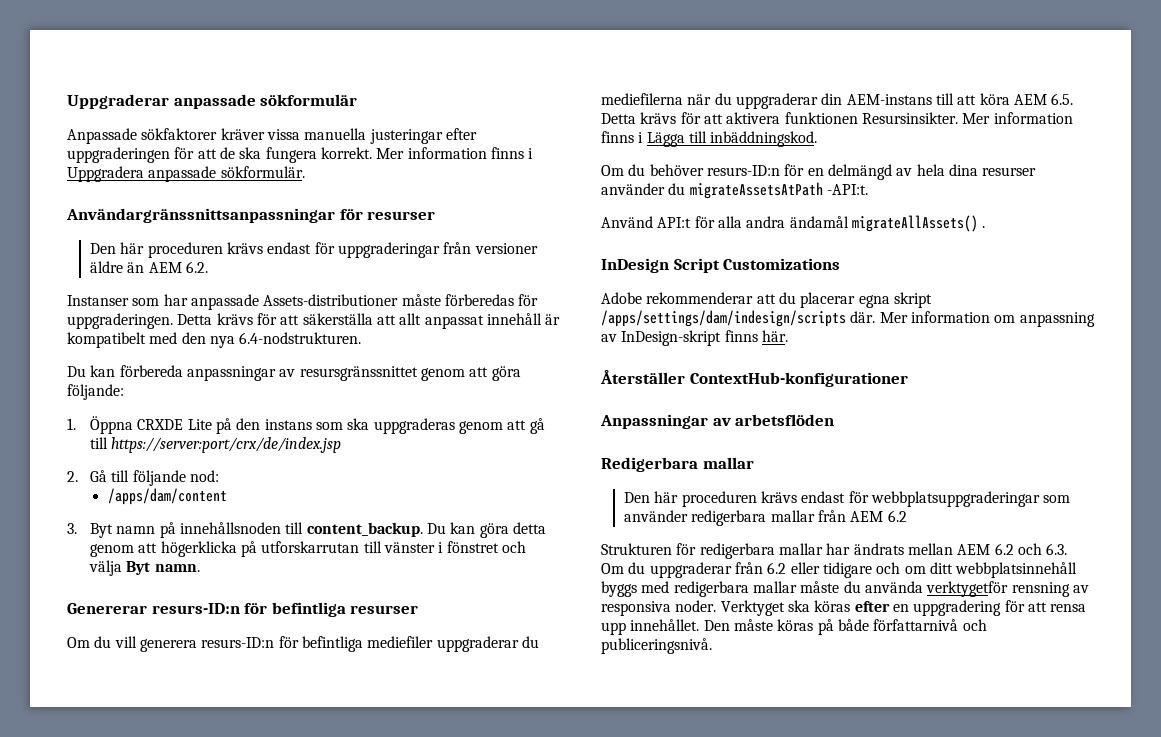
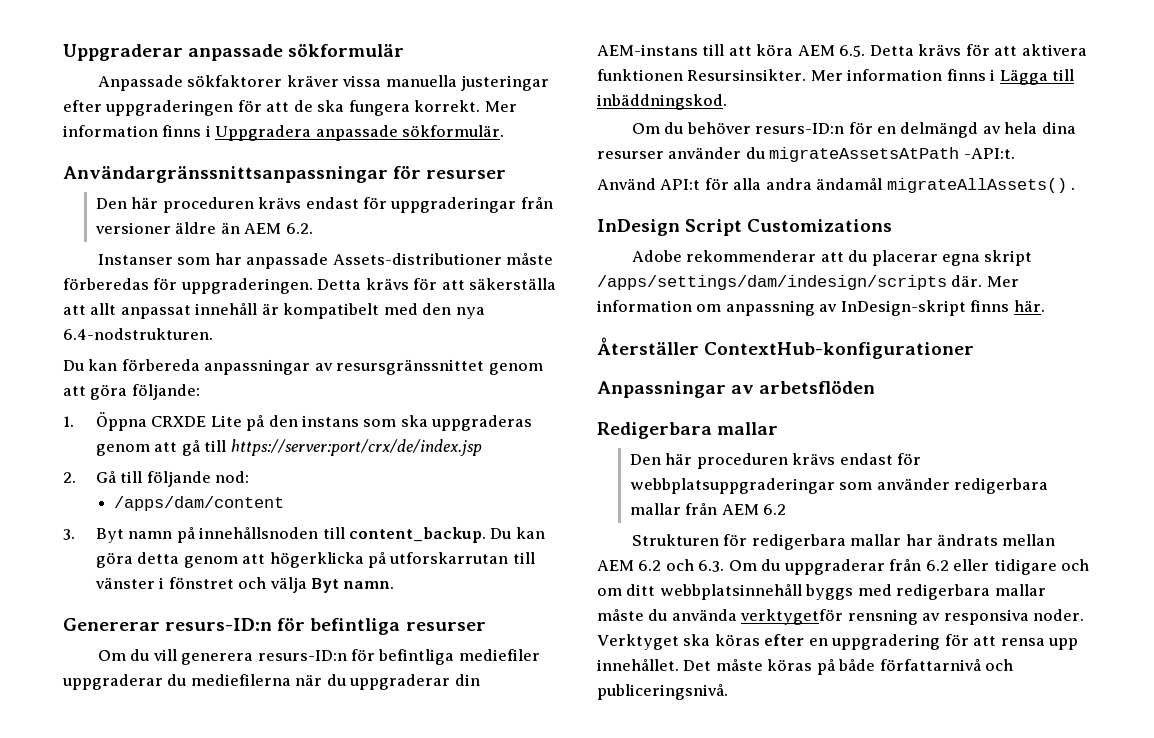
- Den måste köras på både författarnivå och publiceringsnivå.
+ Det måste köras på både författarnivå och publiceringsnivå.

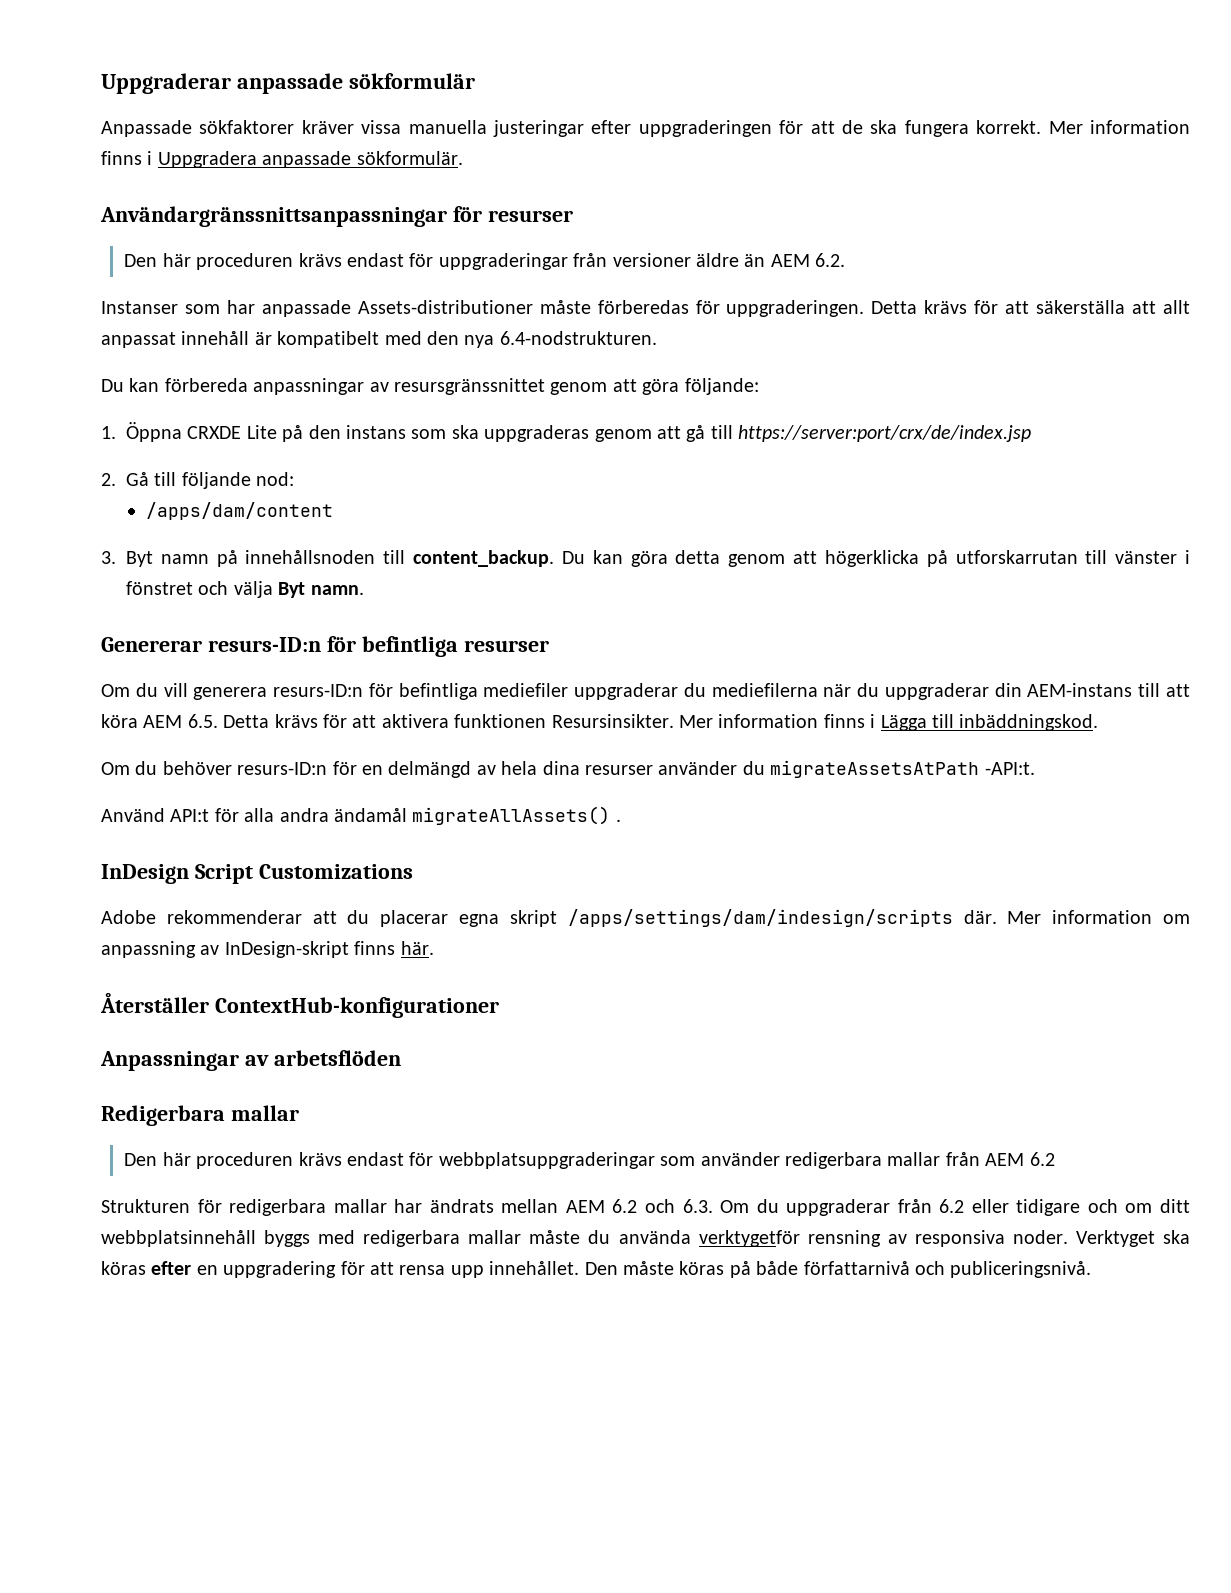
- Det måste köras på både författarnivå och publiceringsnivå.
+ Den måste köras på både författarnivå och publiceringsnivå.

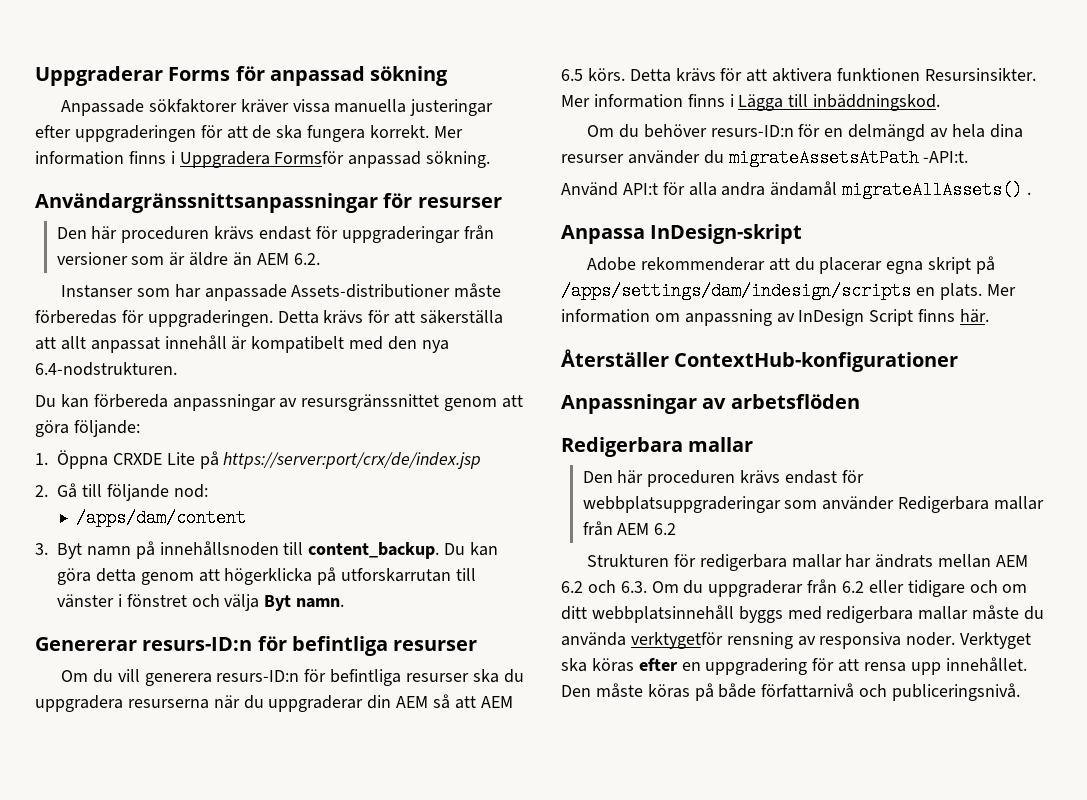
- Uppgraderar anpassade sökformulär
+ Uppgraderar Forms för anpassad sökning
- Mer information finns i Uppgradera anpassade sökformulär.
+ Mer information finns i Uppgradera Formsför anpassad sökning.
- Den här proceduren krävs endast för uppgraderingar från versioner äldre än AEM 6.2.
+ Den här proceduren krävs endast för uppgraderingar från versioner som är äldre än AEM 6.2.
- 1. Öppna CRXDE Lite på den instans som ska uppgraderas genom att gå till https://server:port/crx/de/index.jsp
+ 1. Öppna CRXDE Lite på https://server:port/crx/de/index.jsp
- Om du vill generera resurs-ID:n för befintliga mediefiler uppgraderar du mediefilerna när du uppgraderar din AEM-instans till att köra AEM 6.5. Detta krävs för att aktivera funktionen Resursinsikter.
+ Om du vill generera resurs-ID:n för befintliga resurser ska du uppgradera resurserna när du uppgraderar din AEM så att AEM 6.5 körs. Detta krävs för att aktivera funktionen Resursinsikter.
- InDesign Script Customizations
+ Anpassa InDesign-skript
- Adobe rekommenderar att du placerar egna skript /apps/settings/dam/indesign/scripts där.
+ Adobe rekommenderar att du placerar egna skript på /apps/settings/dam/indesign/scripts en plats.
- Mer information om anpassning av InDesign-skript finns här.
+ Mer information om anpassning av InDesign Script finns här.
- Den här proceduren krävs endast för webbplatsuppgraderingar som använder redigerbara mallar från AEM 6.2
+ Den här proceduren krävs endast för webbplatsuppgraderingar som använder Redigerbara mallar från AEM 6.2

